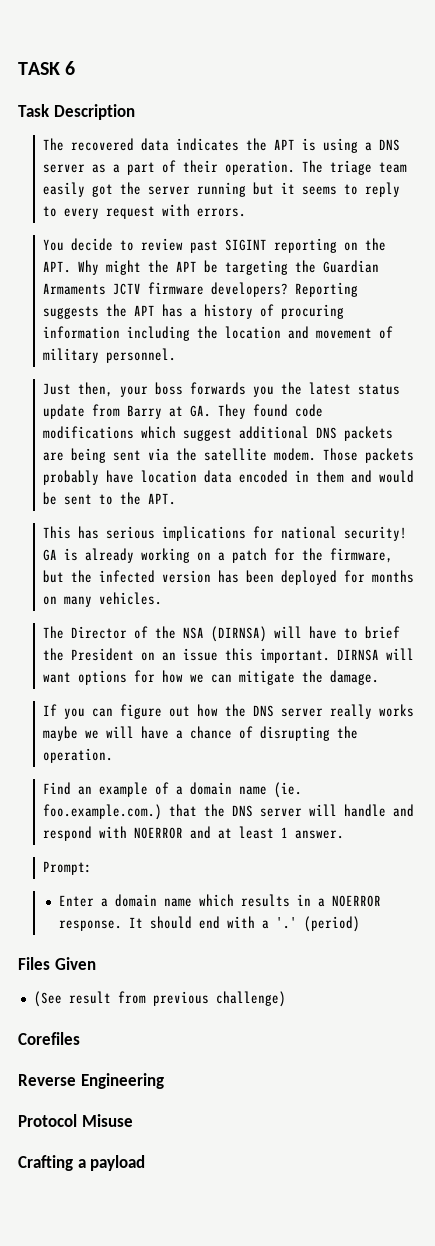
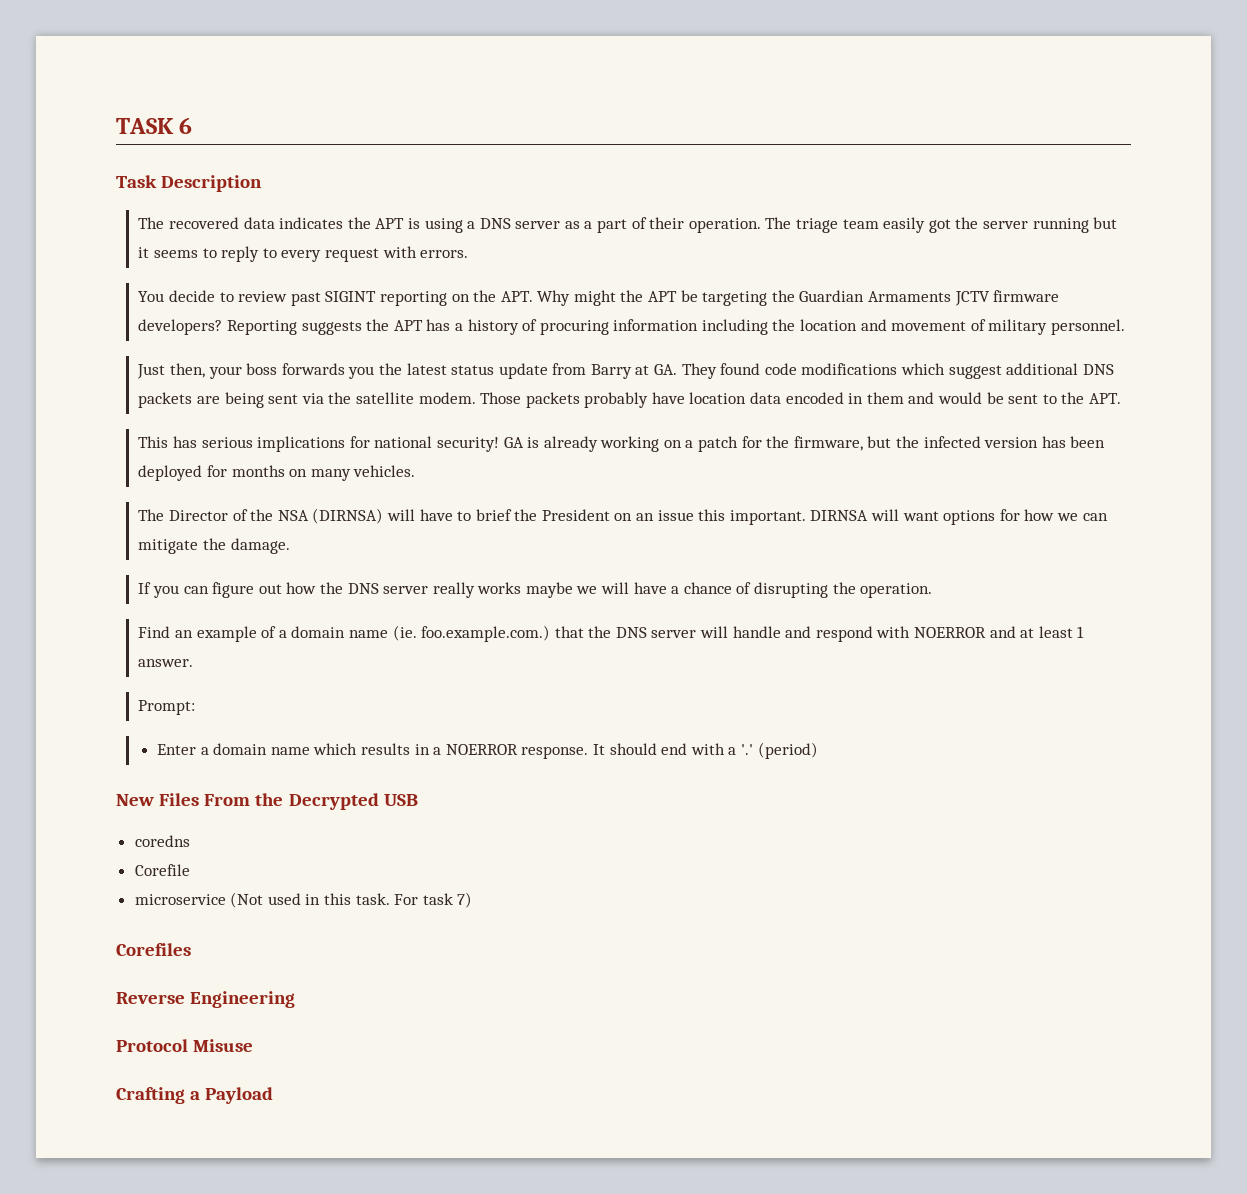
- Files Given
- (See result from previous challenge)
+ New Files From the Decrypted USB
+ coredns
+ Corefile
+ microservice (Not used in this task. For task 7)
- Crafting a payload
+ Crafting a Payload

